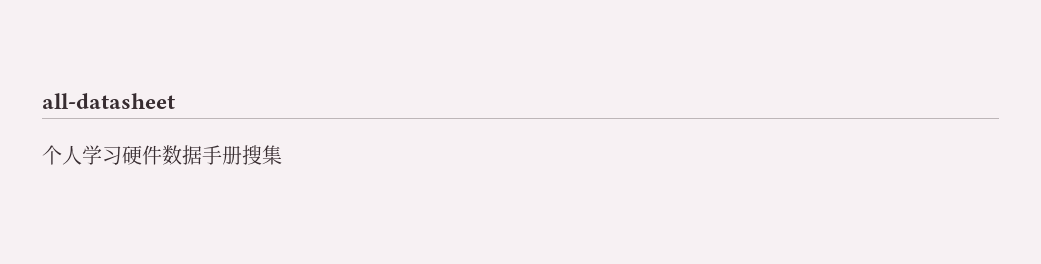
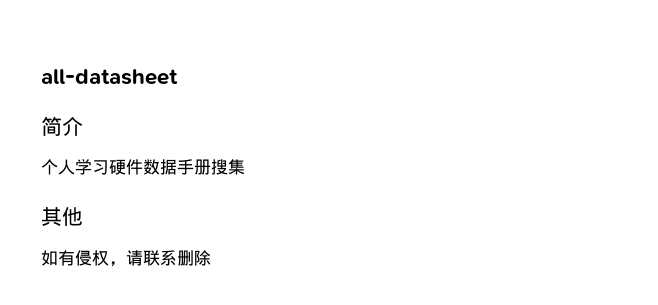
+ 简介
+ 其他
+ 如有侵权，请联系删除

